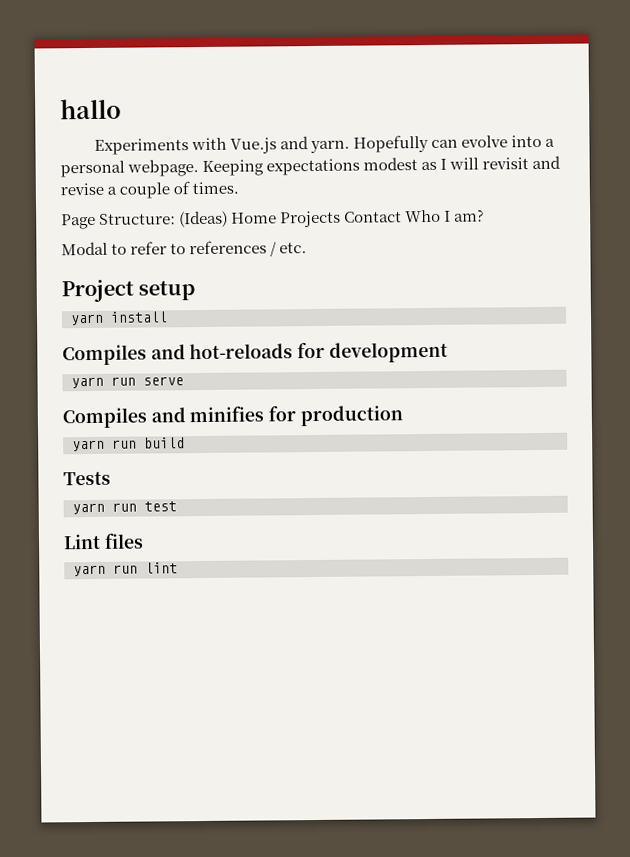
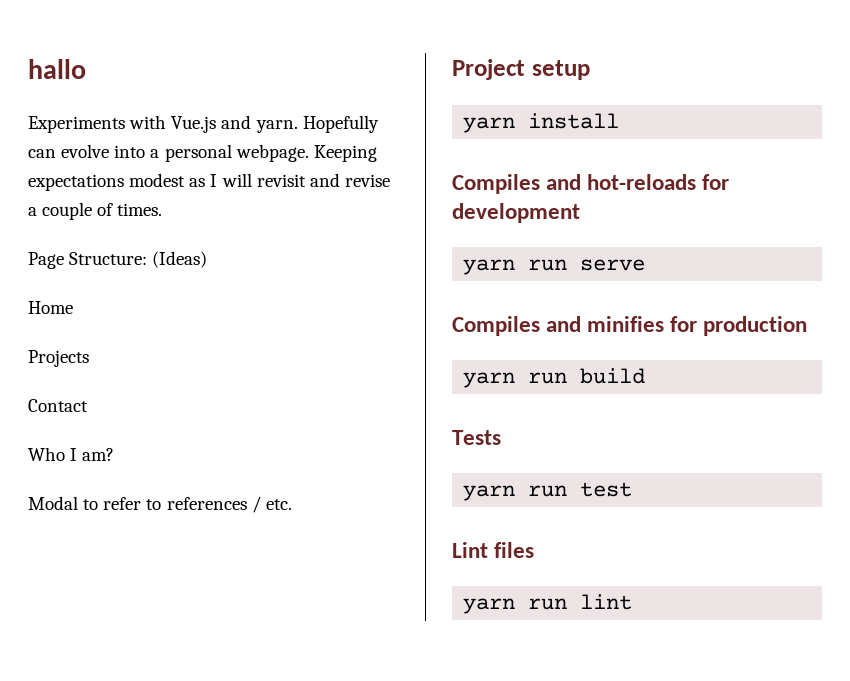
- Page Structure: (Ideas) Home Projects Contact Who I am?
+ Page Structure: (Ideas)
+ Home
+ Projects
+ Contact
+ Who I am?

